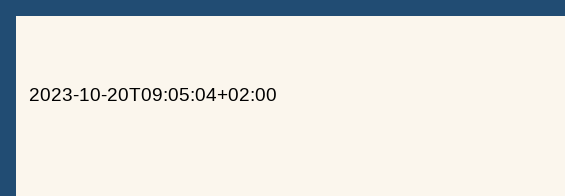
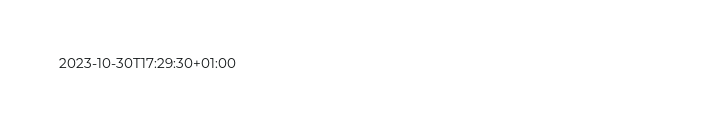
- 2023-10-20T09:05:04+02:00
+ 2023-10-30T17:29:30+01:00

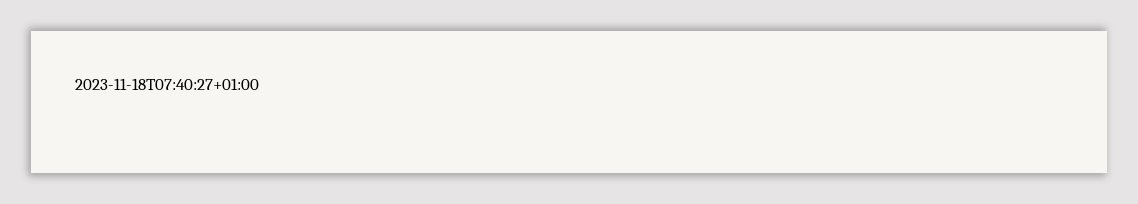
- 2023-10-30T17:29:30+01:00
+ 2023-11-18T07:40:27+01:00

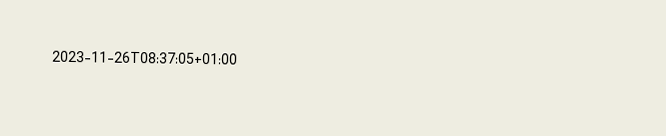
- 2023-11-18T07:40:27+01:00
+ 2023-11-26T08:37:05+01:00

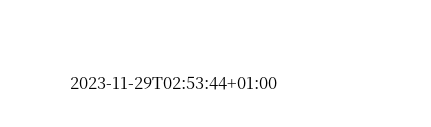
- 2023-11-26T08:37:05+01:00
+ 2023-11-29T02:53:44+01:00

